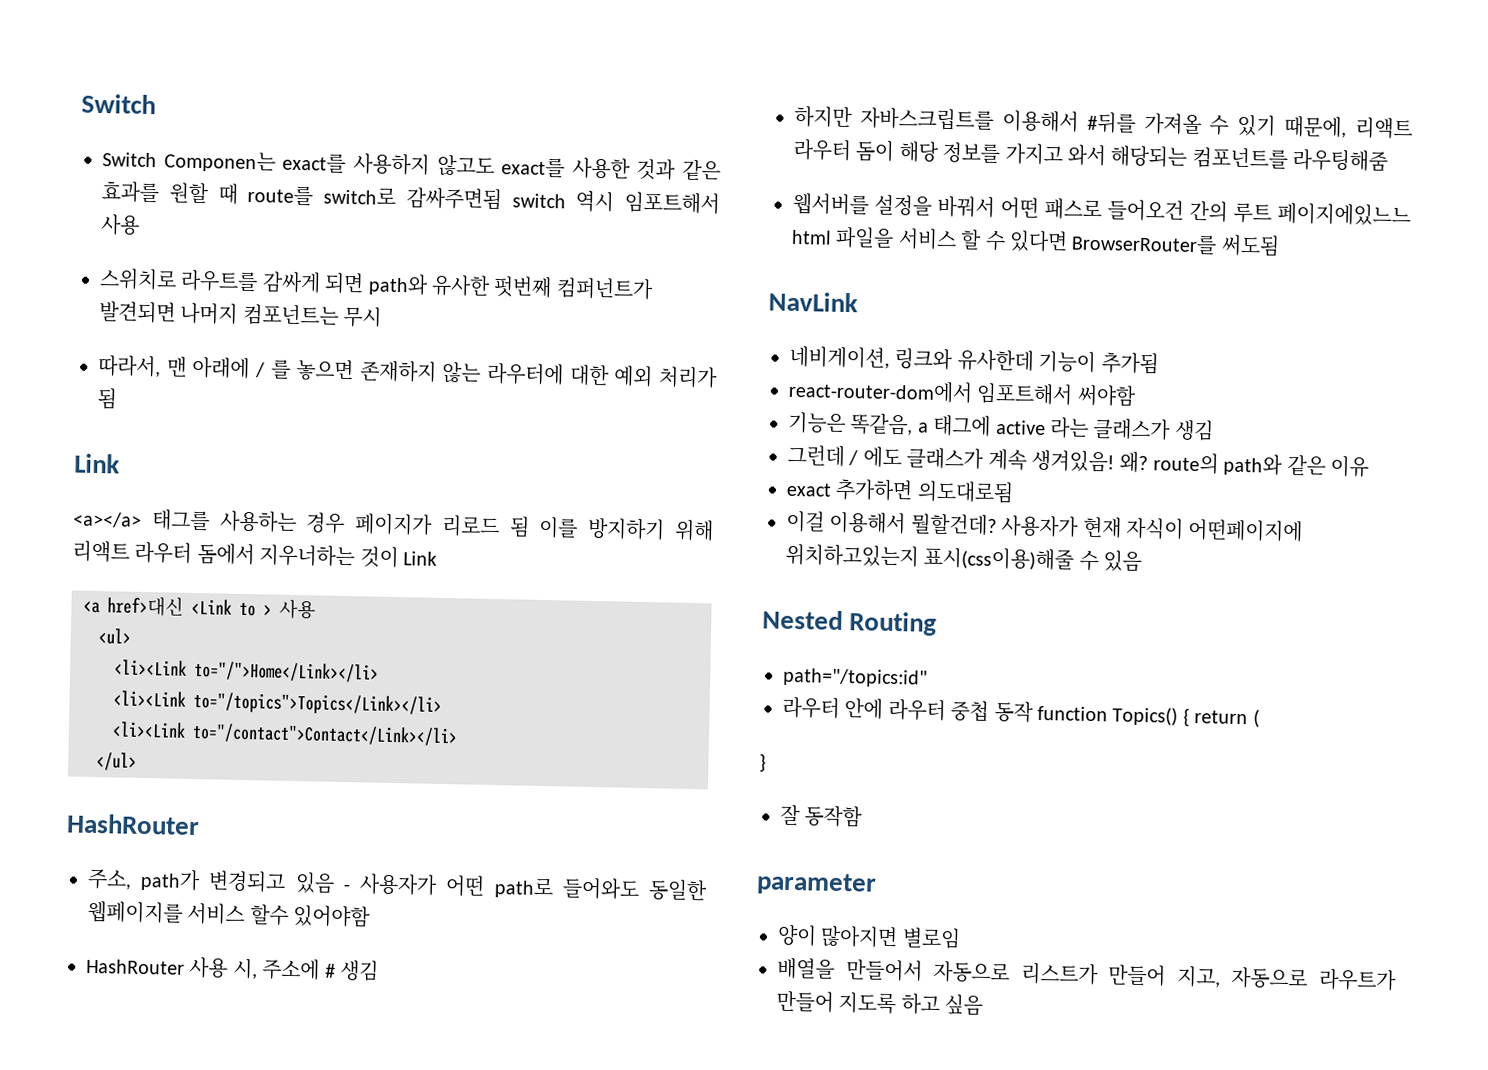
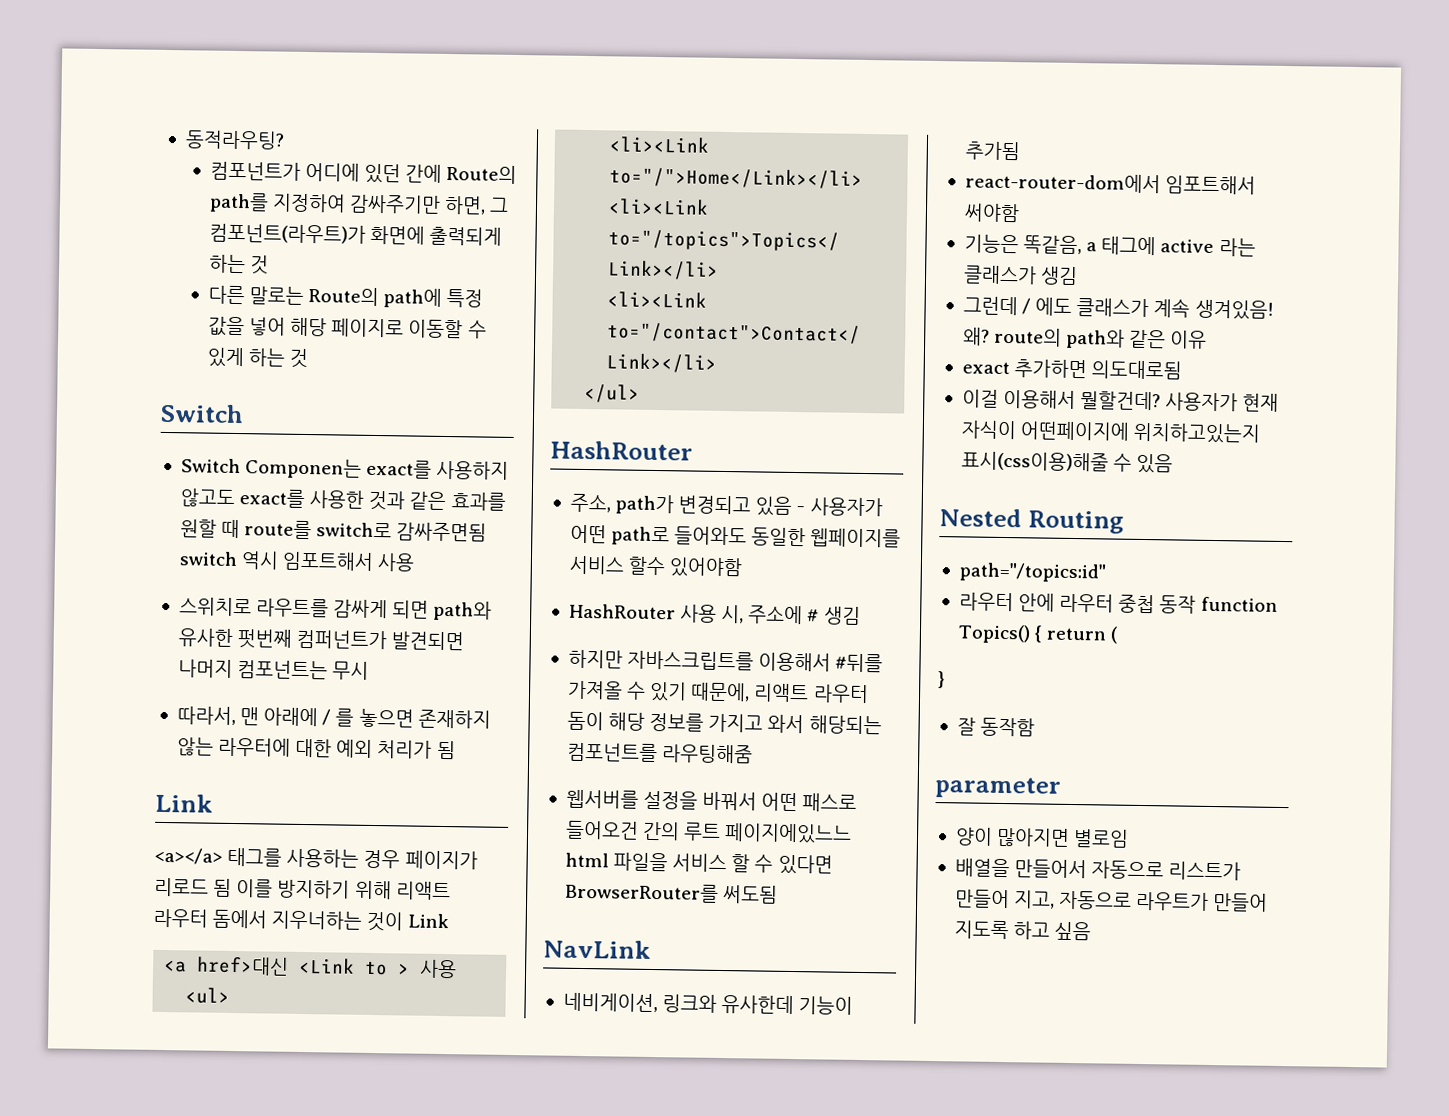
+ 동적라우팅?
+ 컴포넌트가 어디에 있던 간에 Route의 path를 지정하여 감싸주기만 하면, 그 컴포넌트(라우트)가 화면에 출력되게 하는 것
+ 다른 말로는 Route의 path에 특정 값을 넣어 해당 페이지로 이동할 수 있게 하는 것

